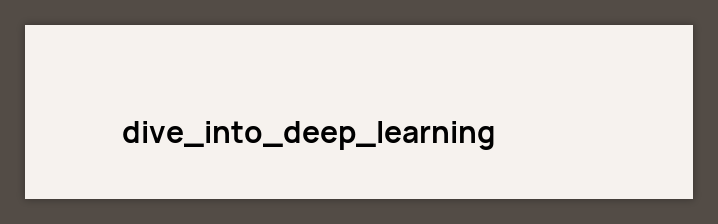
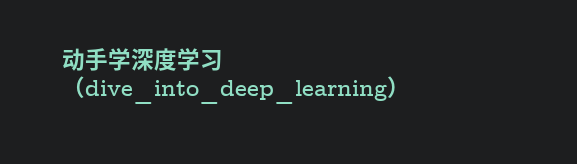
- dive_into_deep_learning
+ 动手学深度学习（dive_into_deep_learning）

